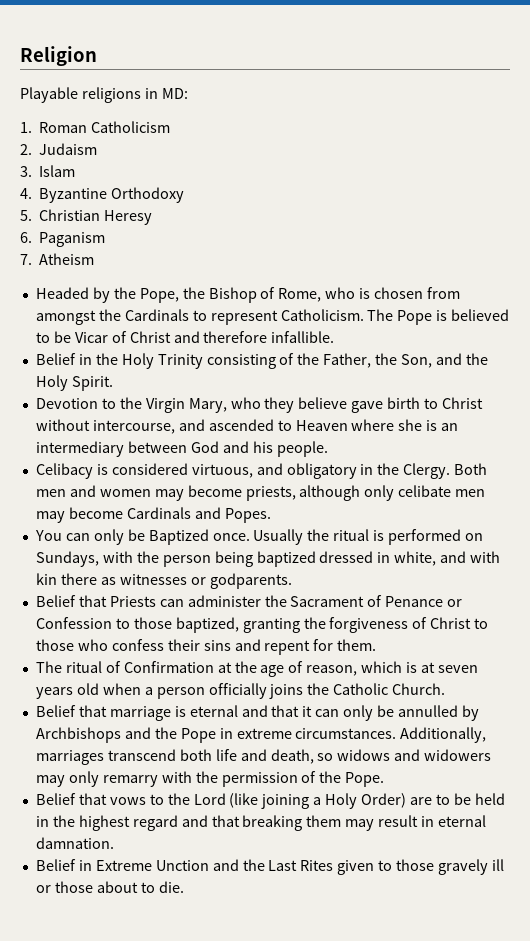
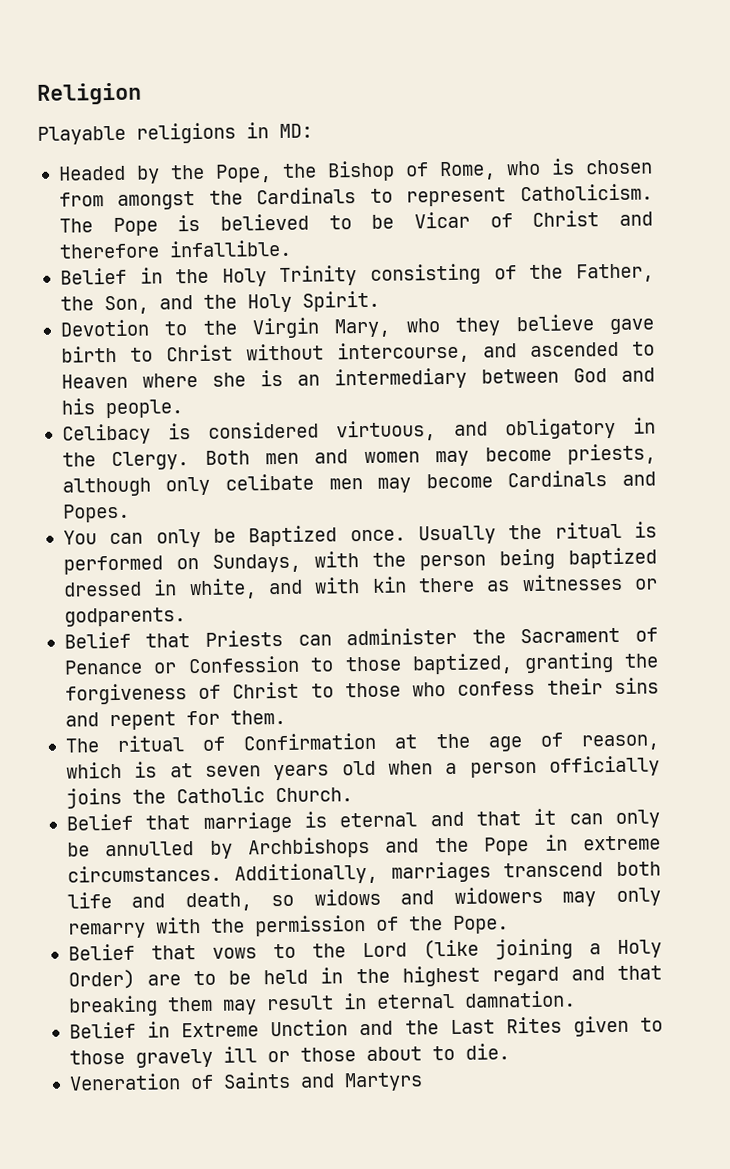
- 1. Roman Catholicism
- 2. Judaism
- 3. Islam
- 4. Byzantine Orthodoxy
- 5. Christian Heresy
- 6. Paganism
- 7. Atheism
+ Veneration of Saints and Martyrs

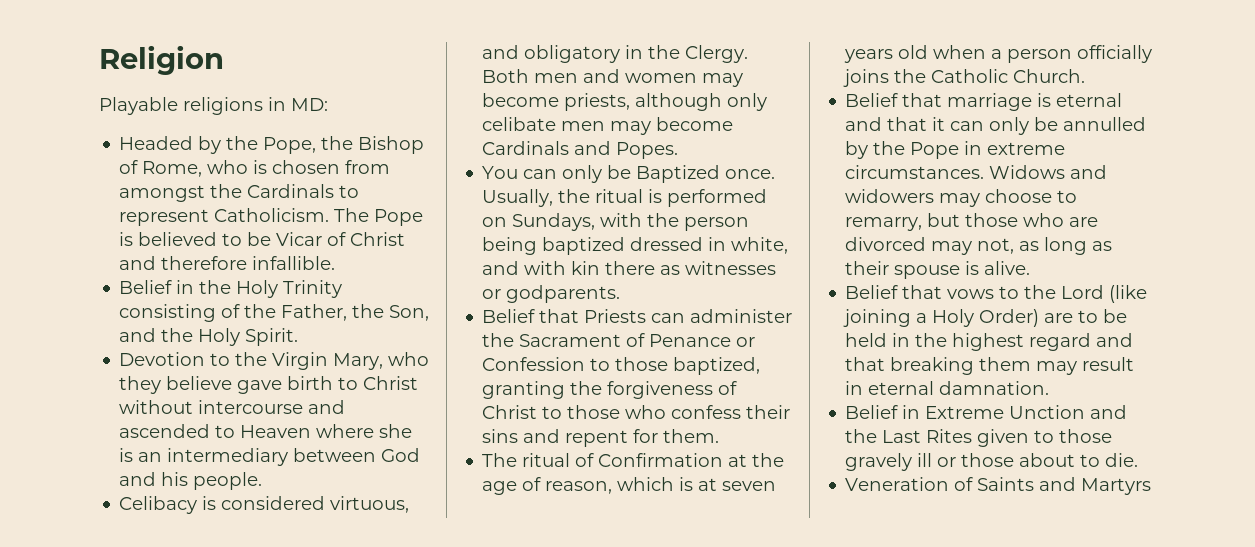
- Devotion to the Virgin Mary, who they believe gave birth to Christ without intercourse, and ascended to Heaven where she is an intermediary between God and his people.
+ Devotion to the Virgin Mary, who they believe gave birth to Christ without intercourse and ascended to Heaven where she is an intermediary between God and his people.
- Usually the ritual is performed on Sundays, with the person being baptized dressed in white, and with kin there as witnesses or godparents.
+ Usually, the ritual is performed on Sundays, with the person being baptized dressed in white, and with kin there as witnesses or godparents.
- Belief that marriage is eternal and that it can only be annulled by Archbishops and the Pope in extreme circumstances.
+ Belief that marriage is eternal and that it can only be annulled by the Pope in extreme circumstances.
- Additionally, marriages transcend both life and death, so widows and widowers may only remarry with the permission of the Pope.
+ Widows and widowers may choose to remarry, but those who are divorced may not, as long as their spouse is alive.

